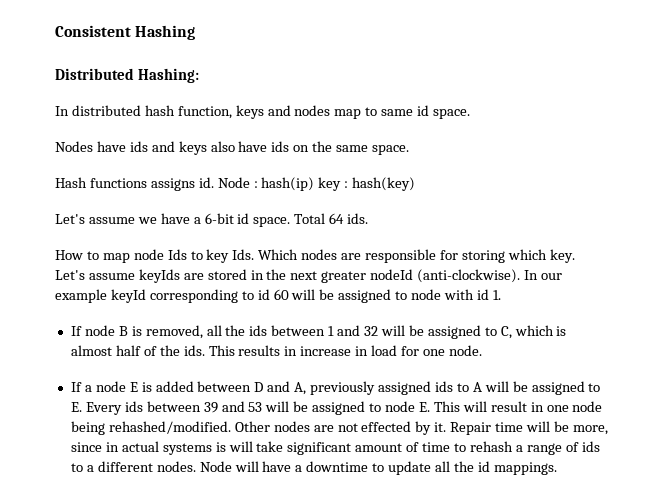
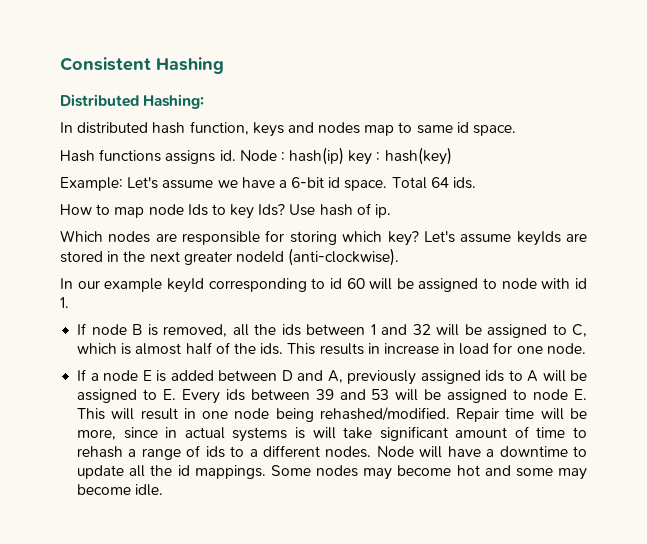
- Nodes have ids and keys also have ids on the same space.
- Let's assume we have a 6-bit id space.
+ Example: Let's assume we have a 6-bit id space.
- How to map node Ids to key Ids. Which nodes are responsible for storing which key.
+ How to map node Ids to key Ids? Use hash of ip.
+ Which nodes are responsible for storing which key?
- Let's assume keyIds are stored in the next greater nodeId (anti-clockwise). In our example keyId corresponding to id 60 will be assigned to node with id 1.
+ Let's assume keyIds are stored in the next greater nodeId (anti-clockwise).
+ In our example keyId corresponding to id 60 will be assigned to node with id 1.
- Other nodes are not effected by it.
+ Some nodes may become hot and some may become idle.

